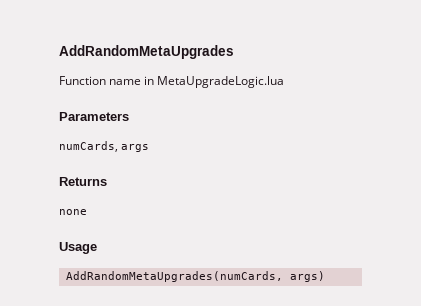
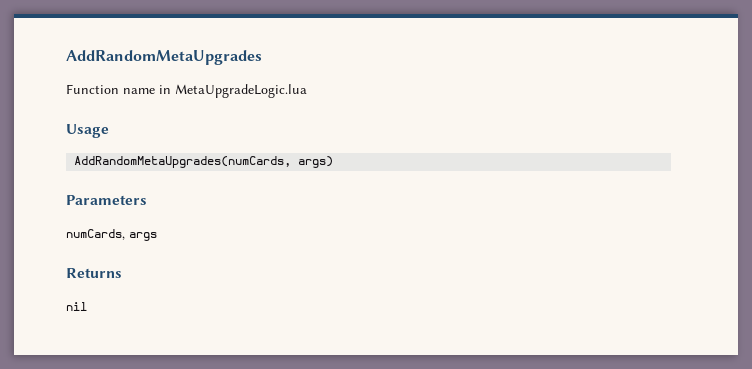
+ Usage
+ AddRandomMetaUpgrades(numCards, args)
- none
- Usage
- AddRandomMetaUpgrades(numCards, args)
+ nil

